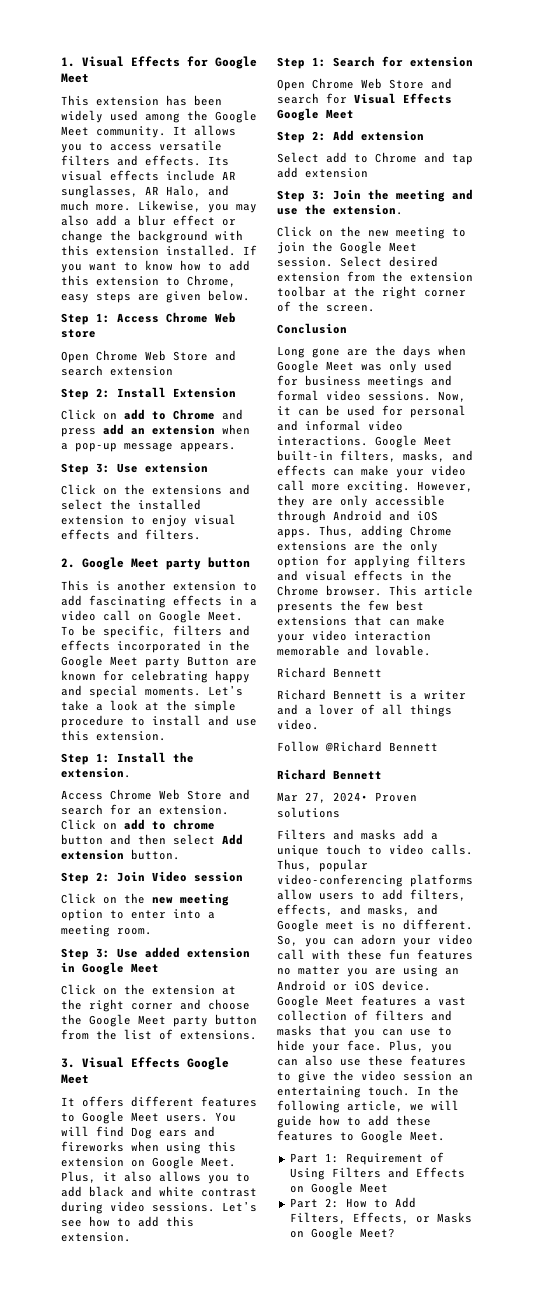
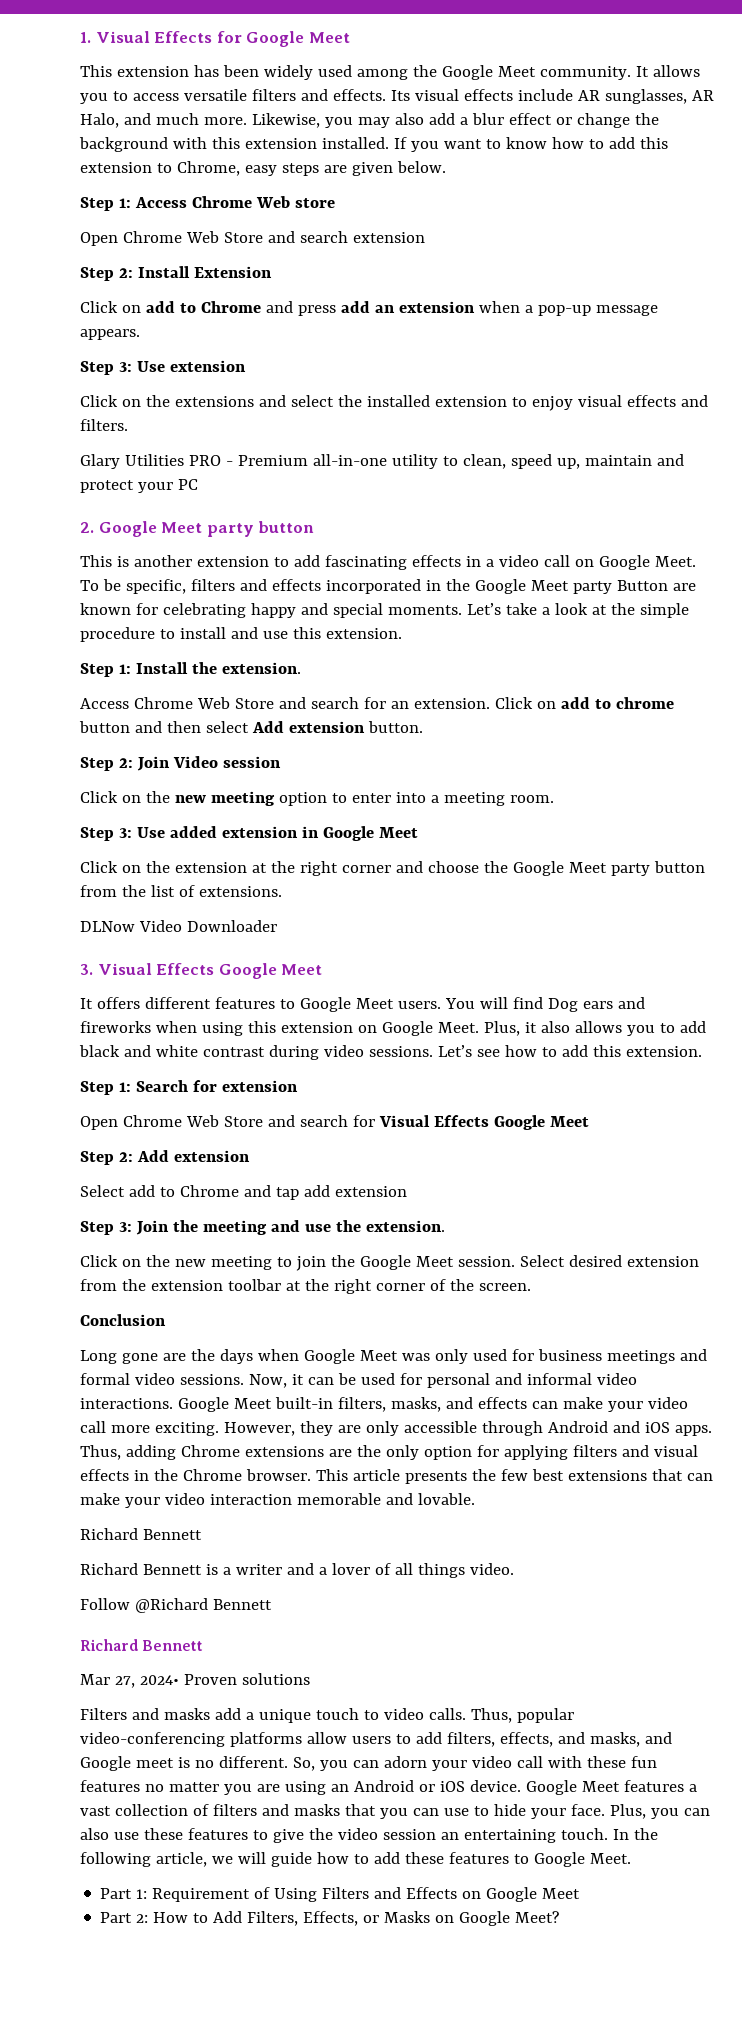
+ Glary Utilities PRO - Premium all-in-one utility to clean, speed up, maintain and protect your PC
+ DLNow Video Downloader

